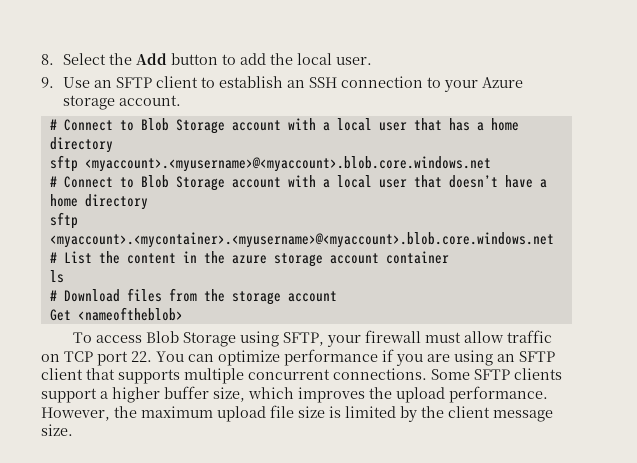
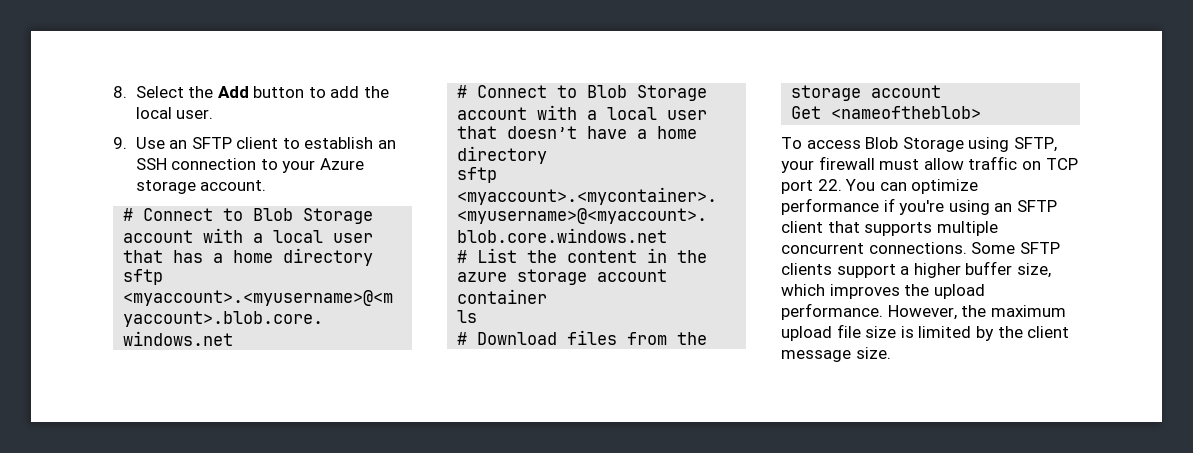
- To access Blob Storage using SFTP, your firewall must allow traffic on TCP port 22. You can optimize performance if you are using an SFTP client that supports multiple concurrent connections.
+ To access Blob Storage using SFTP, your firewall must allow traffic on TCP port 22. You can optimize performance if you're using an SFTP client that supports multiple concurrent connections.

